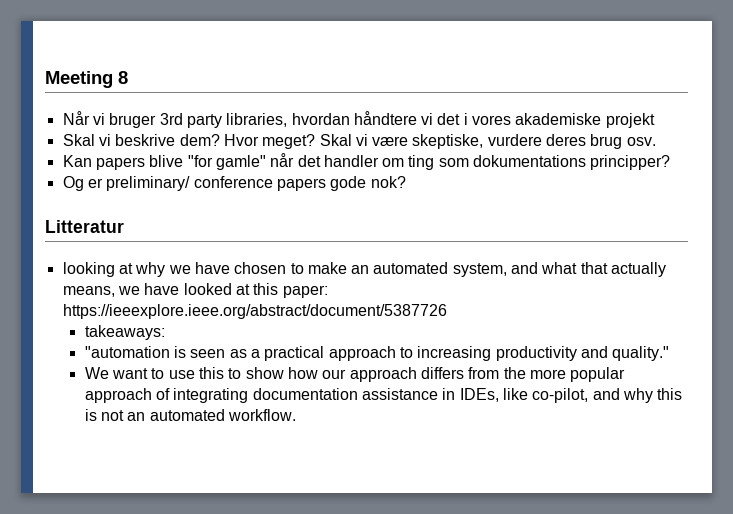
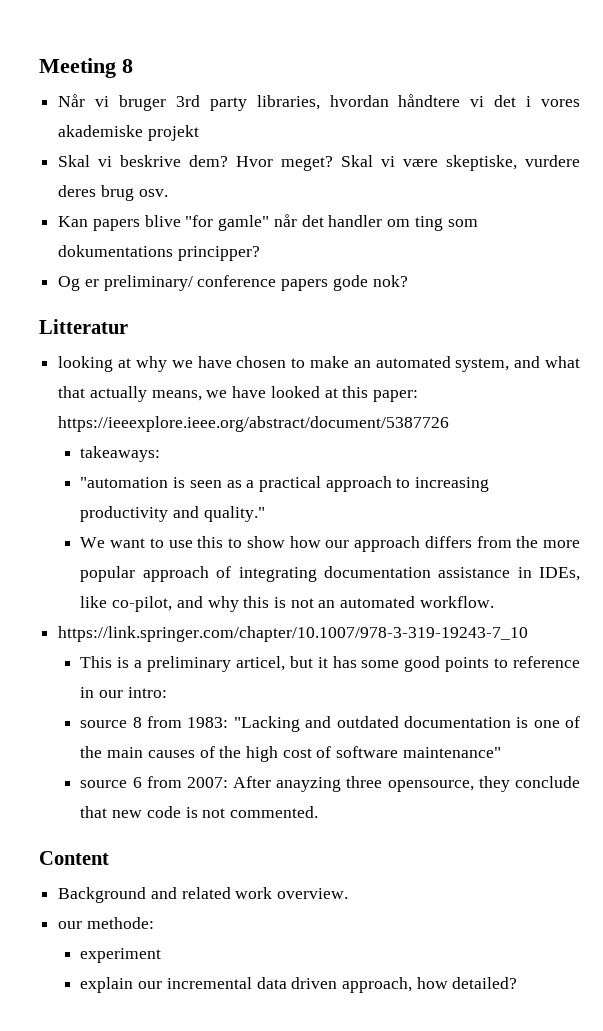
+ https://link.springer.com/chapter/10.1007/978-3-319-19243-7_10
+ This is a preliminary articel, but it has some good points to reference in our intro:
+ source 8 from 1983: "Lacking and outdated documentation is one of the main causes of the high cost of software maintenance"
+ source 6 from 2007: After anayzing three opensource, they conclude that new code is not commented.
+ Content
+ Background and related work overview.
+ our methode:
+ experiment
+ explain our incremental data driven approach, how detailed?

